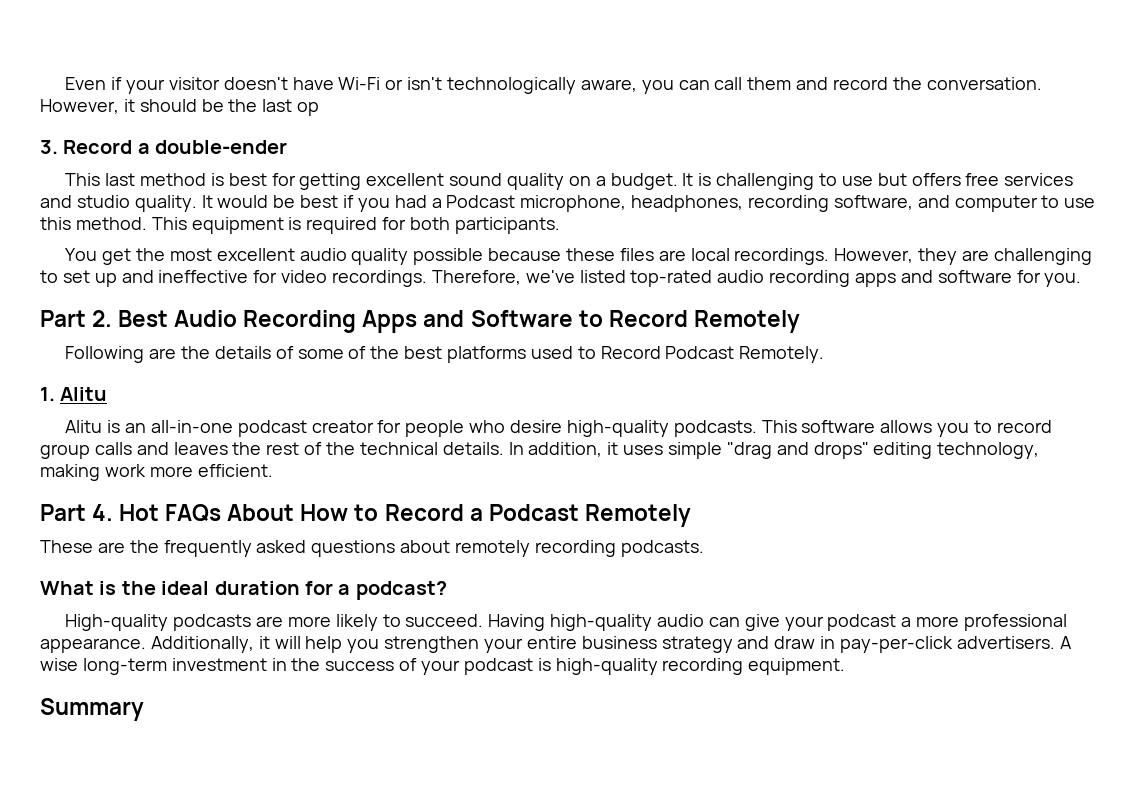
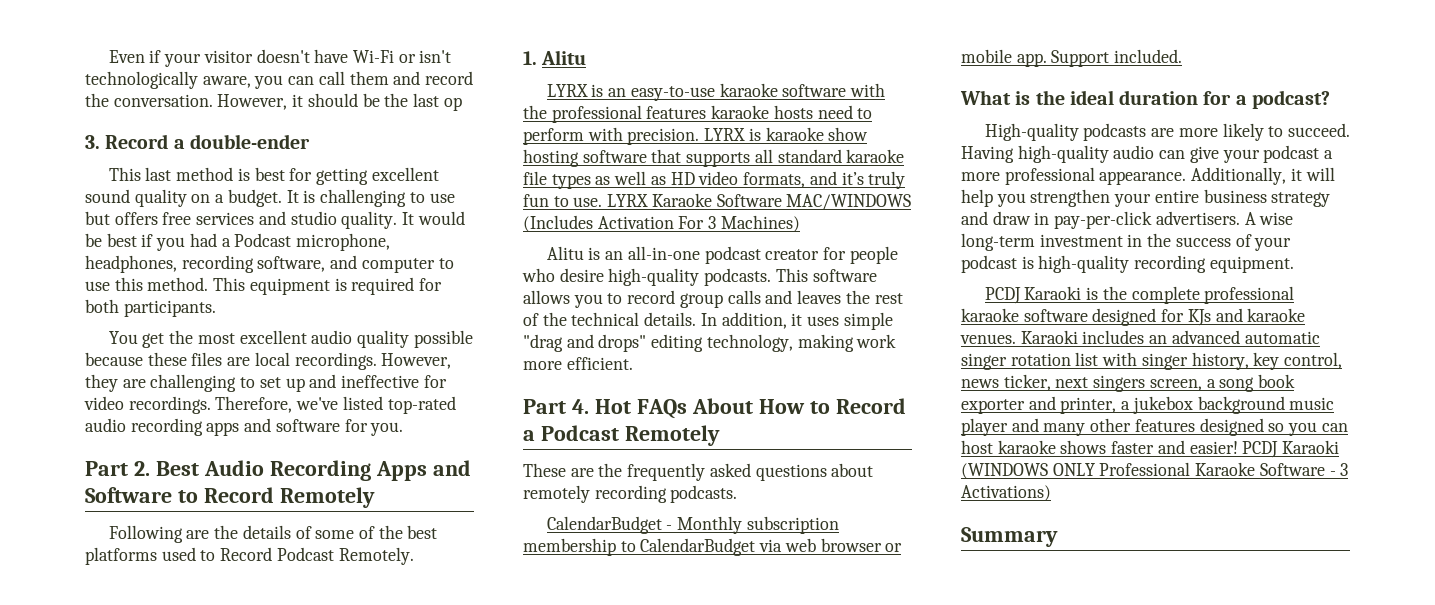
+ LYRX is an easy-to-use karaoke software with the professional features karaoke hosts need to perform with precision. LYRX is karaoke show hosting software that supports all standard karaoke file types as well as HD video formats, and it’s truly fun to use. LYRX Karaoke Software MAC/WINDOWS (Includes Activation For 3 Machines)
+ CalendarBudget - Monthly subscription membership to CalendarBudget via web browser or mobile app. Support included.
+ PCDJ Karaoki is the complete professional karaoke software designed for KJs and karaoke venues. Karaoki includes an advanced automatic singer rotation list with singer history, key control, news ticker, next singers screen, a song book exporter and printer, a jukebox background music player and many other features designed so you can host karaoke shows faster and easier! PCDJ Karaoki (WINDOWS ONLY Professional Karaoke Software - 3 Activations)

